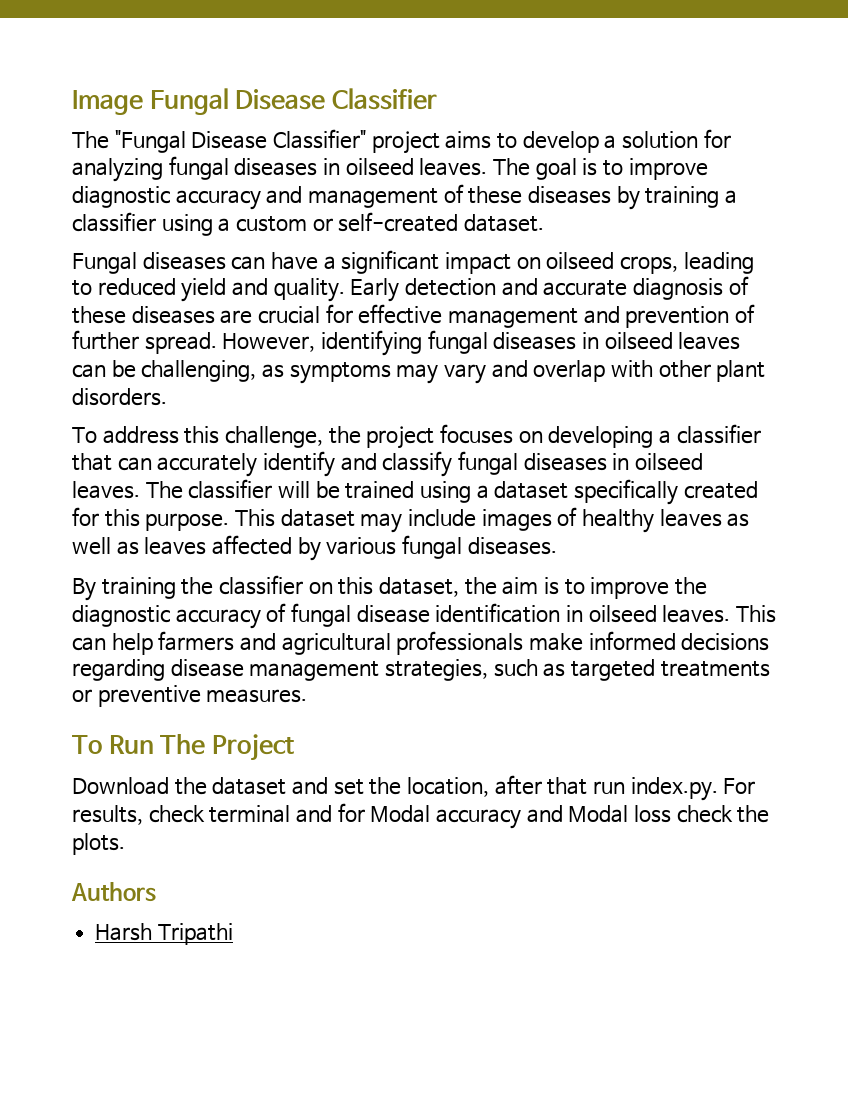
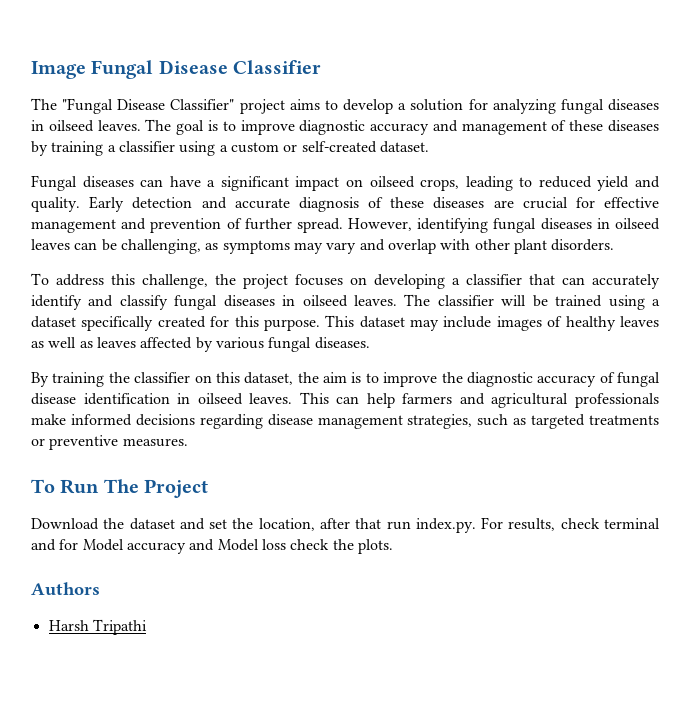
- Download the dataset and set the location, after that run index.py. For results, check terminal and for Modal accuracy and Modal loss check the plots.
+ Download the dataset and set the location, after that run index.py. For results, check terminal and for Model accuracy and Model loss check the plots.

